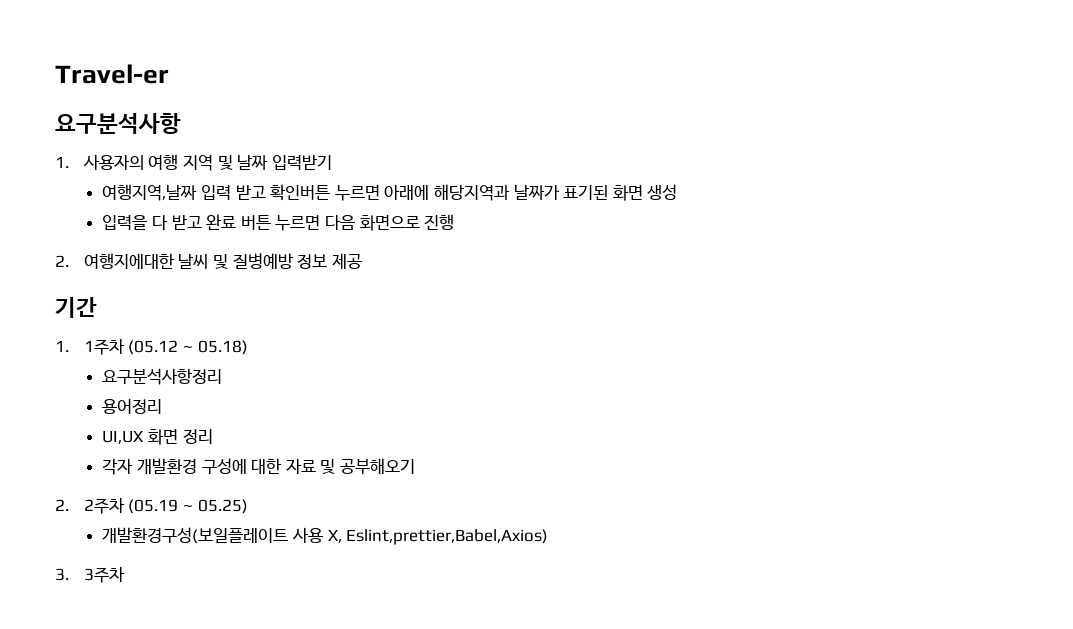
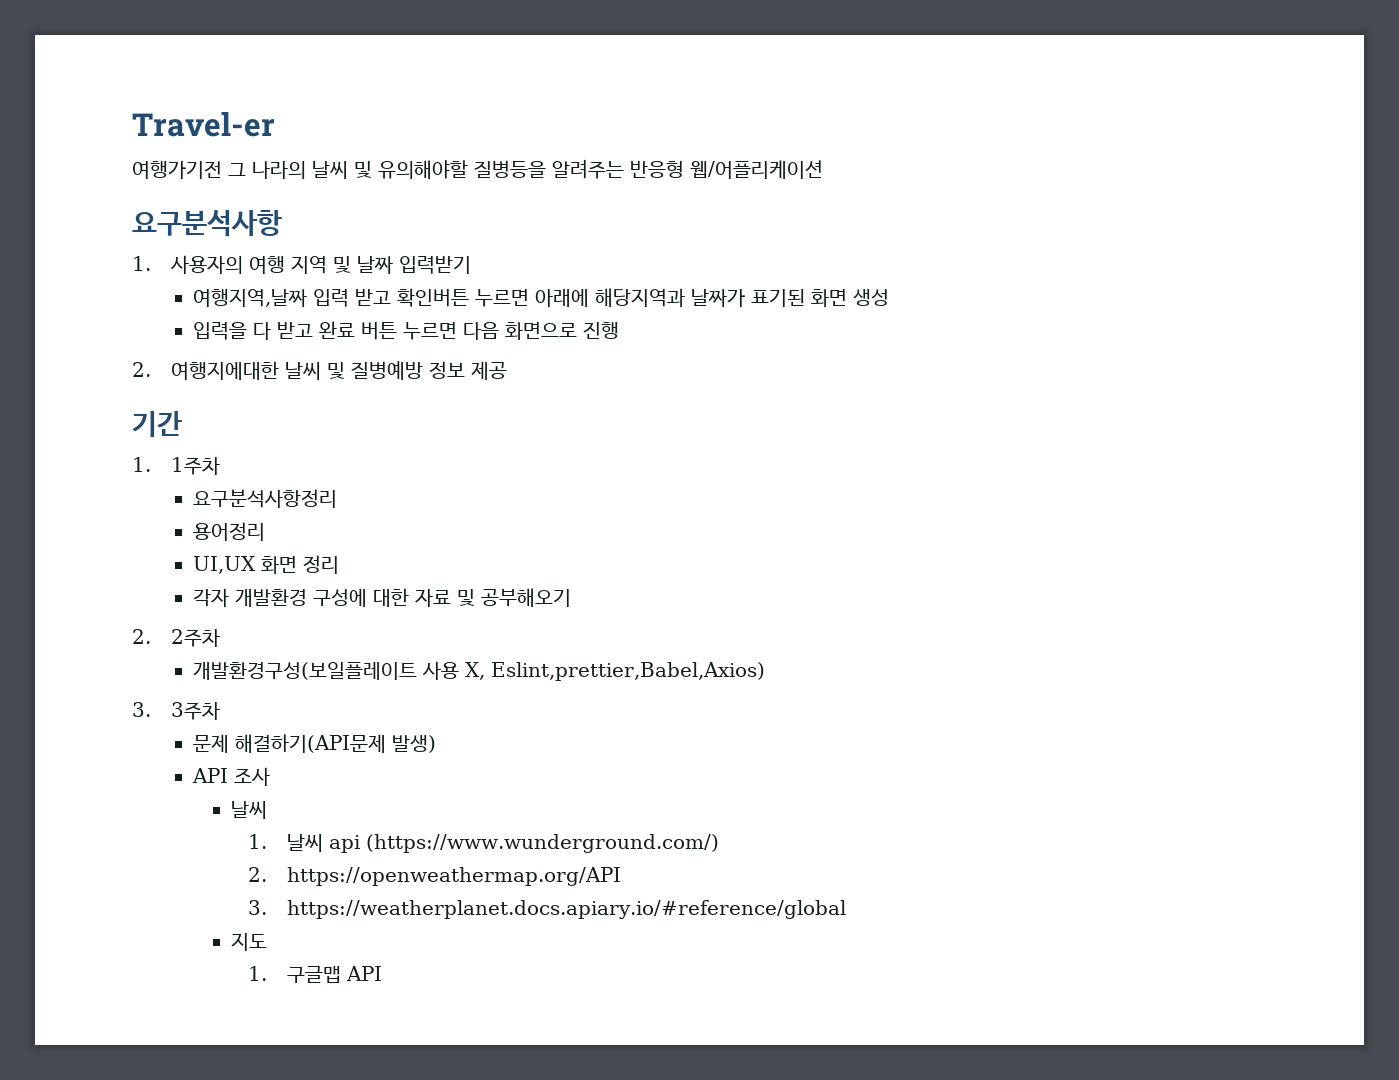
+ 여행가기전 그 나라의 날씨 및 유의해야할 질병등을 알려주는 반응형 웹/어플리케이션
- 1. 1주차 (05.12 ~ 05.18)
+ 1. 1주차
- 2. 2주차 (05.19 ~ 05.25)
+ 2. 2주차
+ 문제 해결하기(API문제 발생)
+ API 조사
+ 날씨
+ 1. 날씨 api (https://www.wunderground.com/)
+ 2. https://openweathermap.org/API
+ 3. https://weatherplanet.docs.apiary.io/#reference/global
+ 지도
+ 1. 구글맵 API

